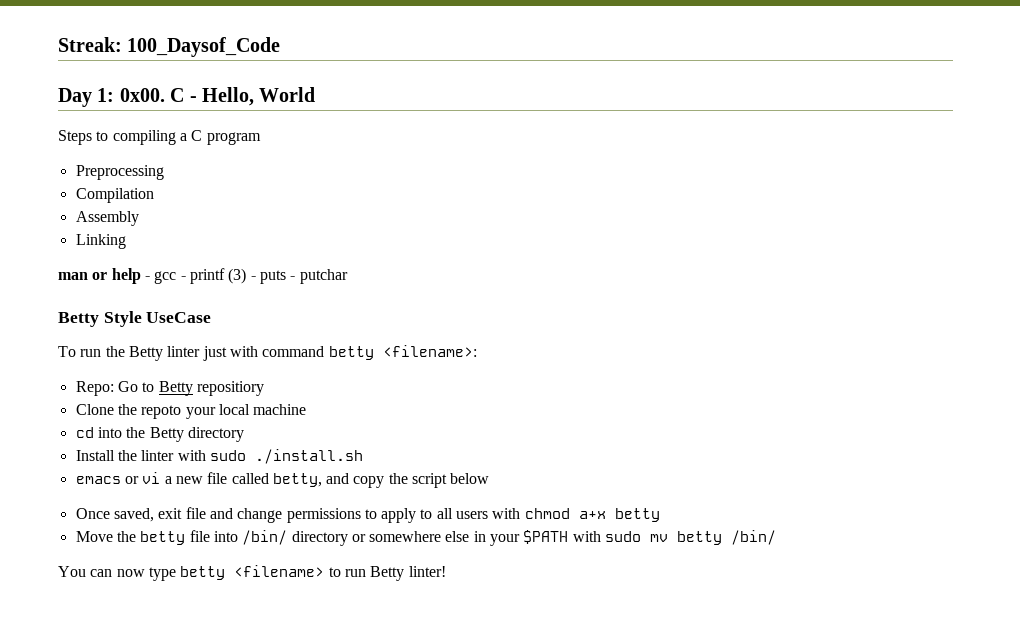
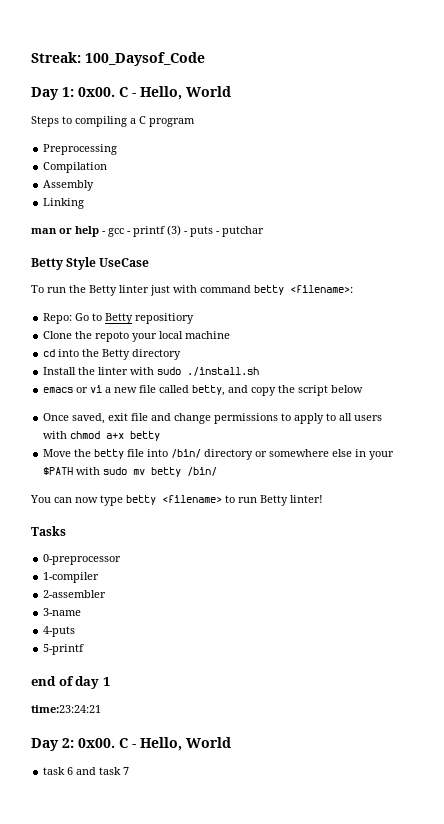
+ Tasks
+ 0-preprocessor
+ 1-compiler
+ 2-assembler
+ 3-name
+ 4-puts
+ 5-printf
+ end of day 1
+ time:23:24:21
+ Day 2: 0x00. C - Hello, World
+ task 6 and task 7

